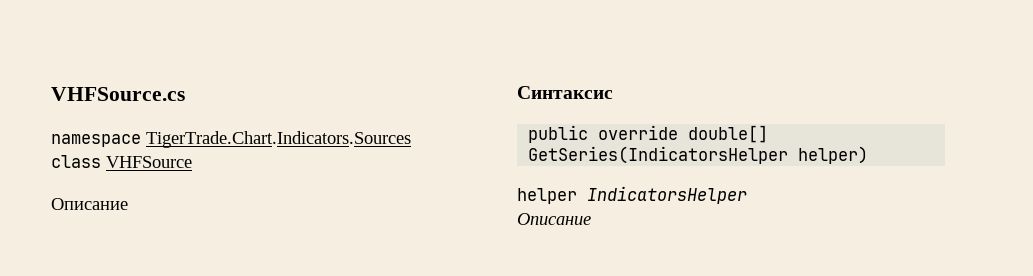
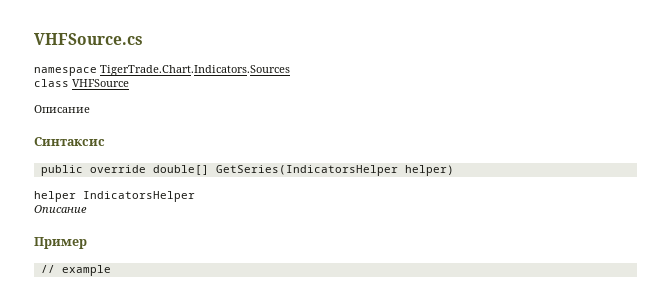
+ Пример
+ // example

